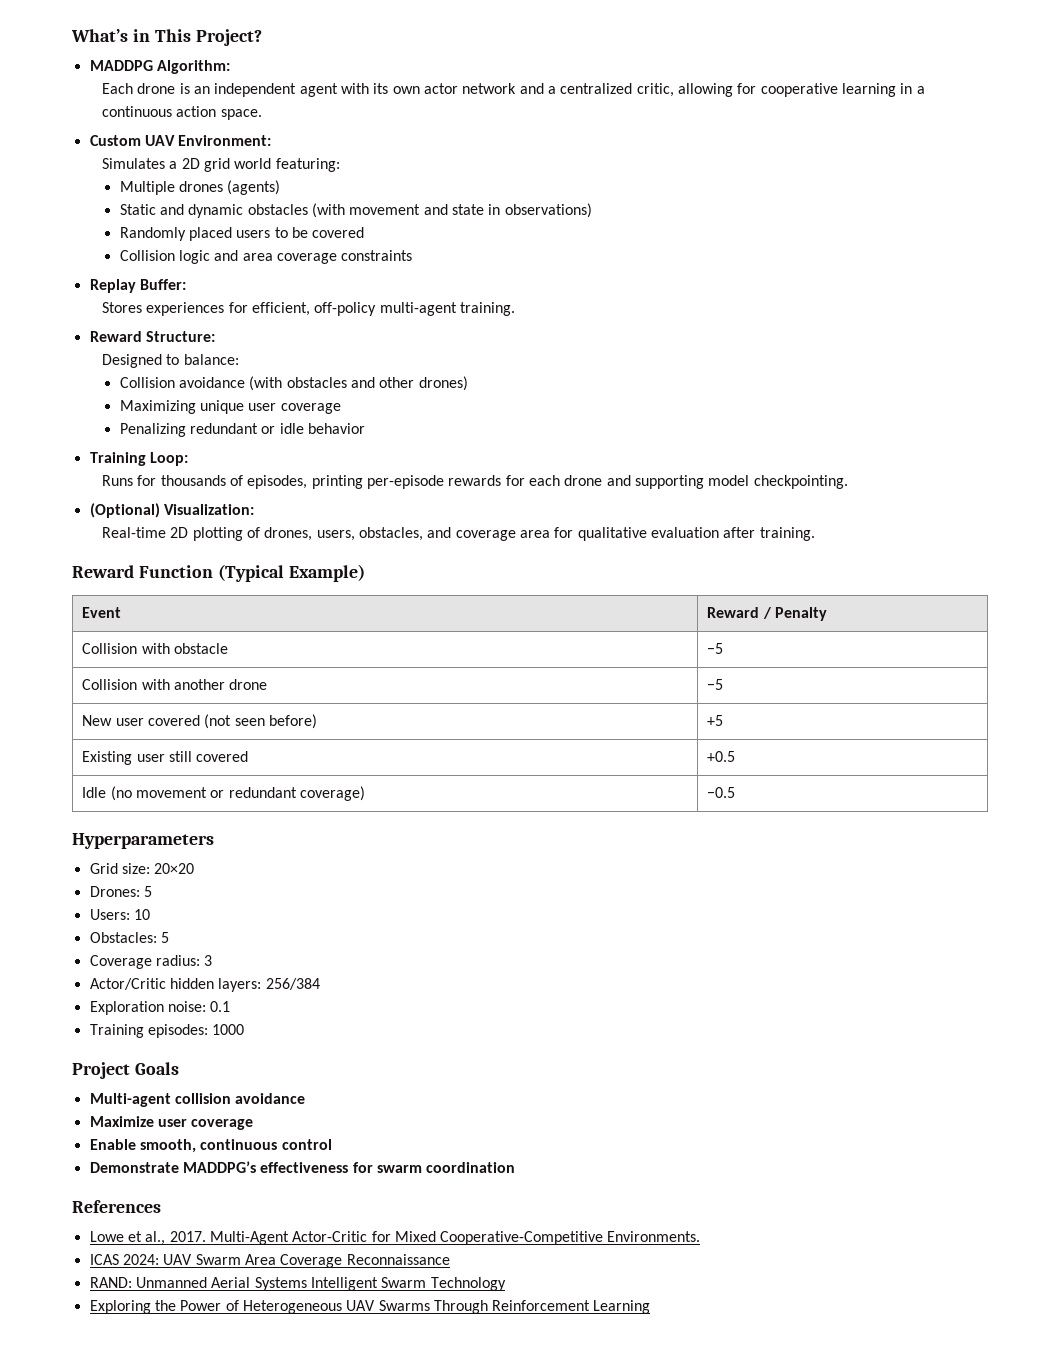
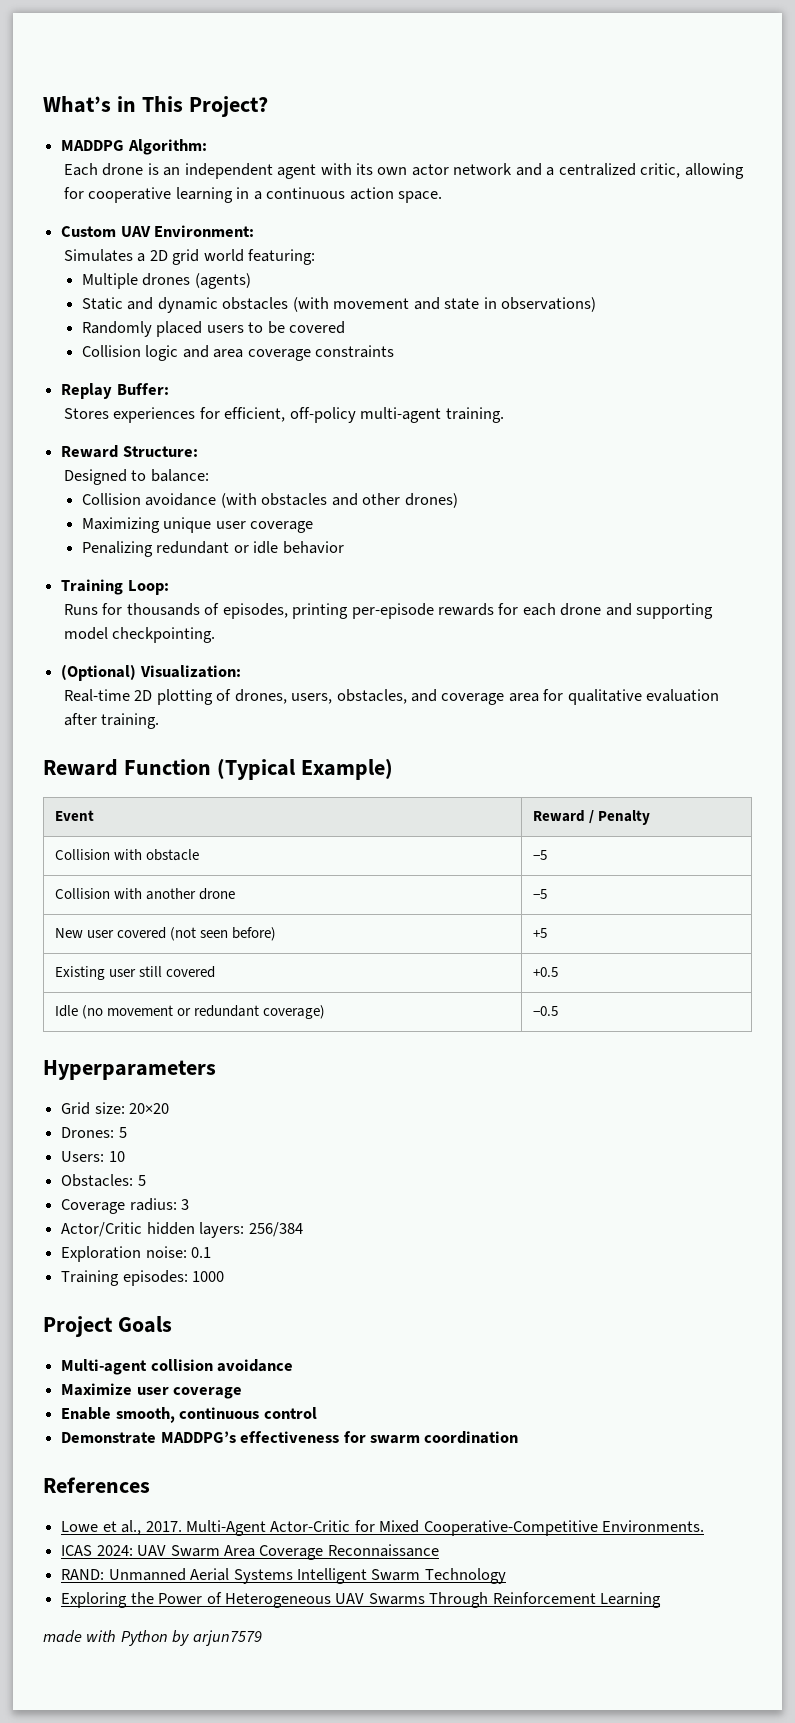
+ made with Python by arjun7579

